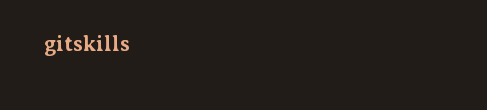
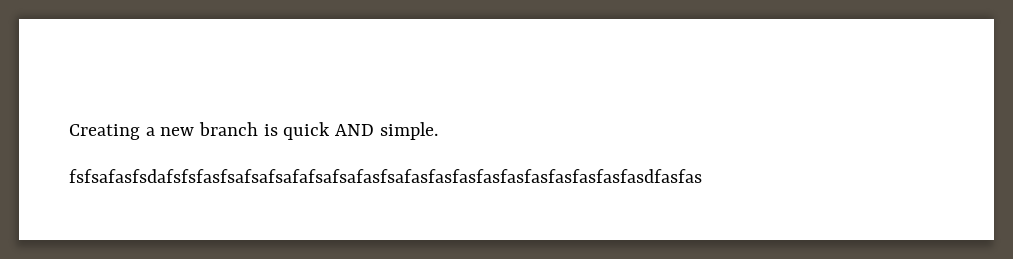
- gitskills
+ Creating a new branch is quick AND simple.
+ fsfsafasfsdafsfsfasfsafsafsafafsafsafasfsafasfasfasfasfasfasfasfasfasfasdfasfas

